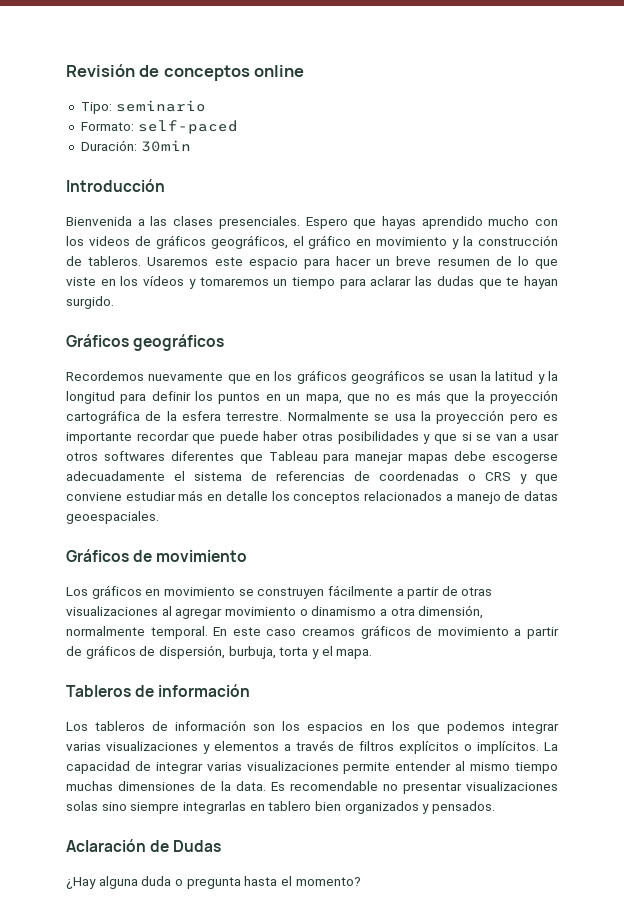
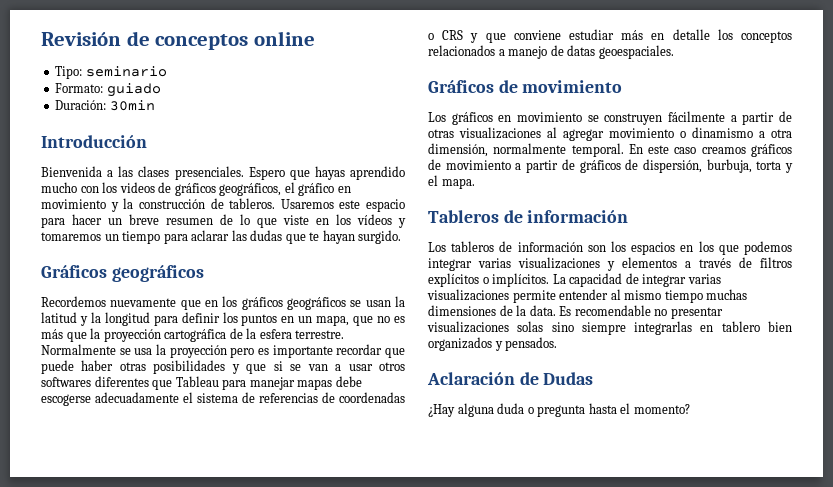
- Formato: self-paced
+ Formato: guiado

